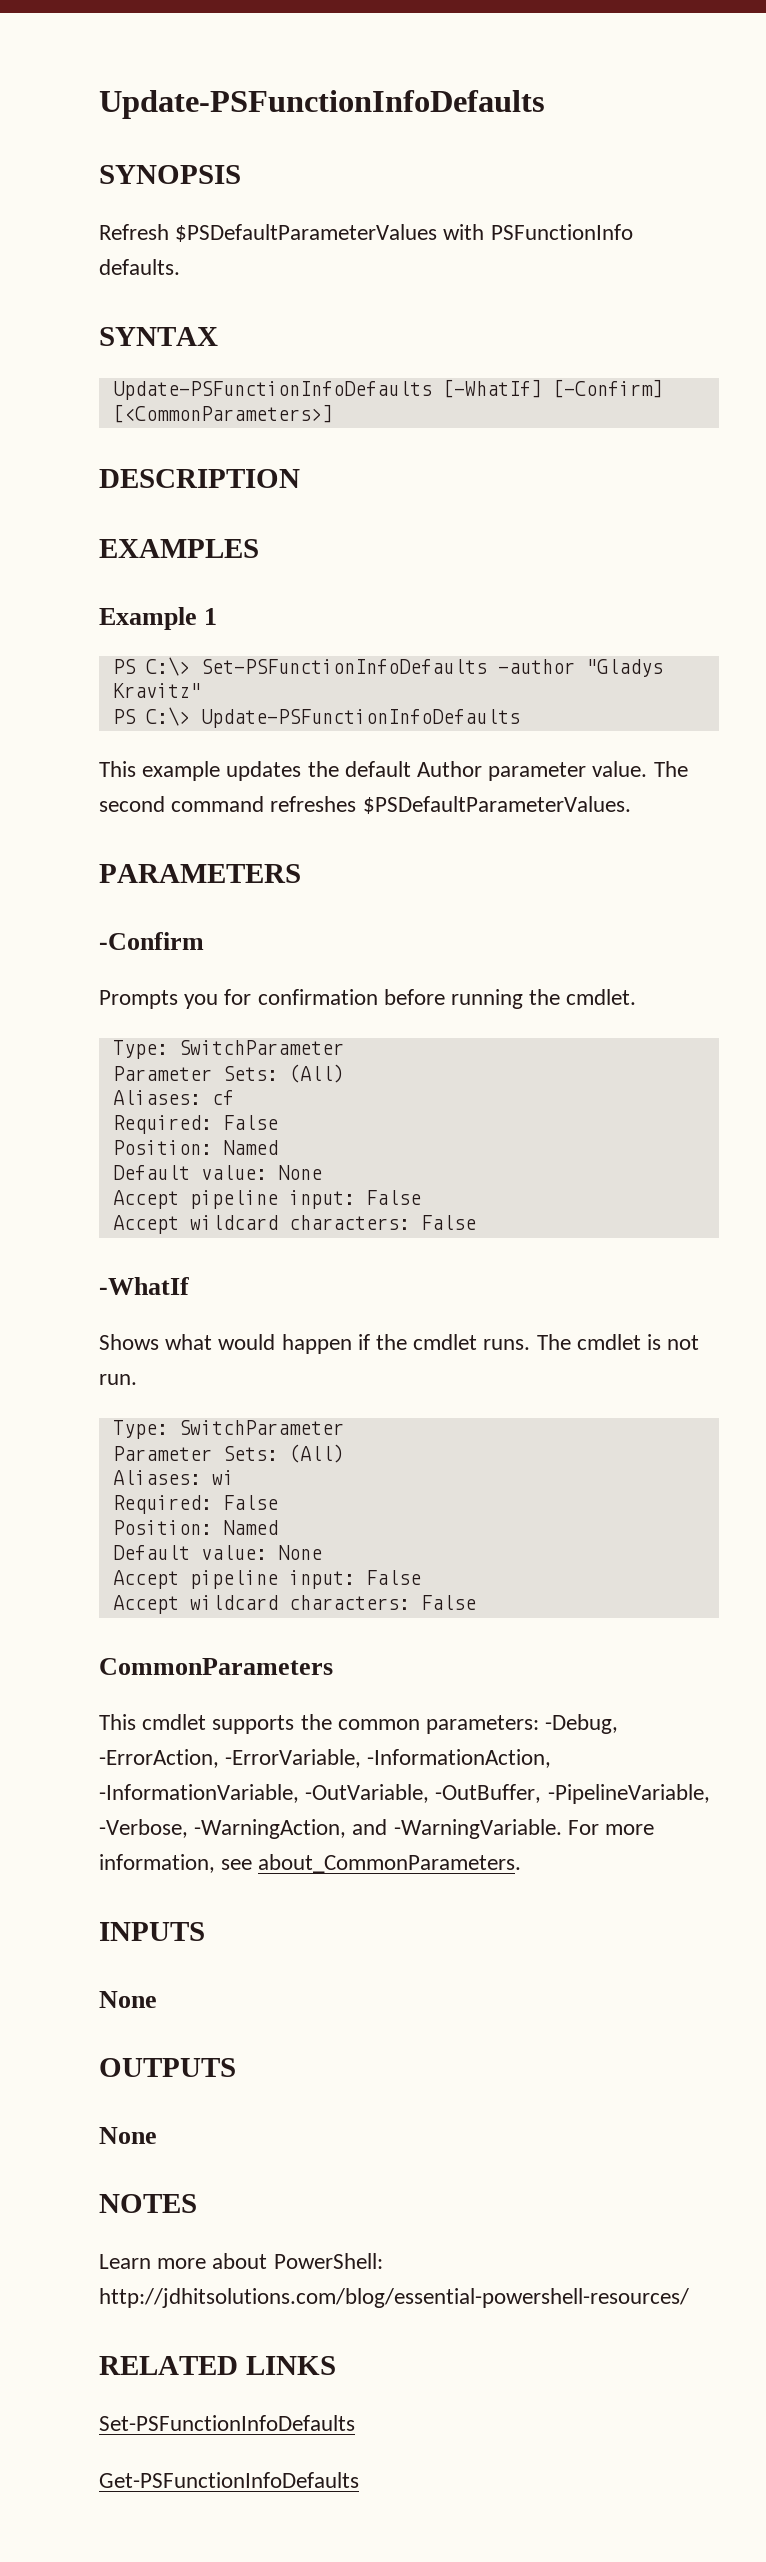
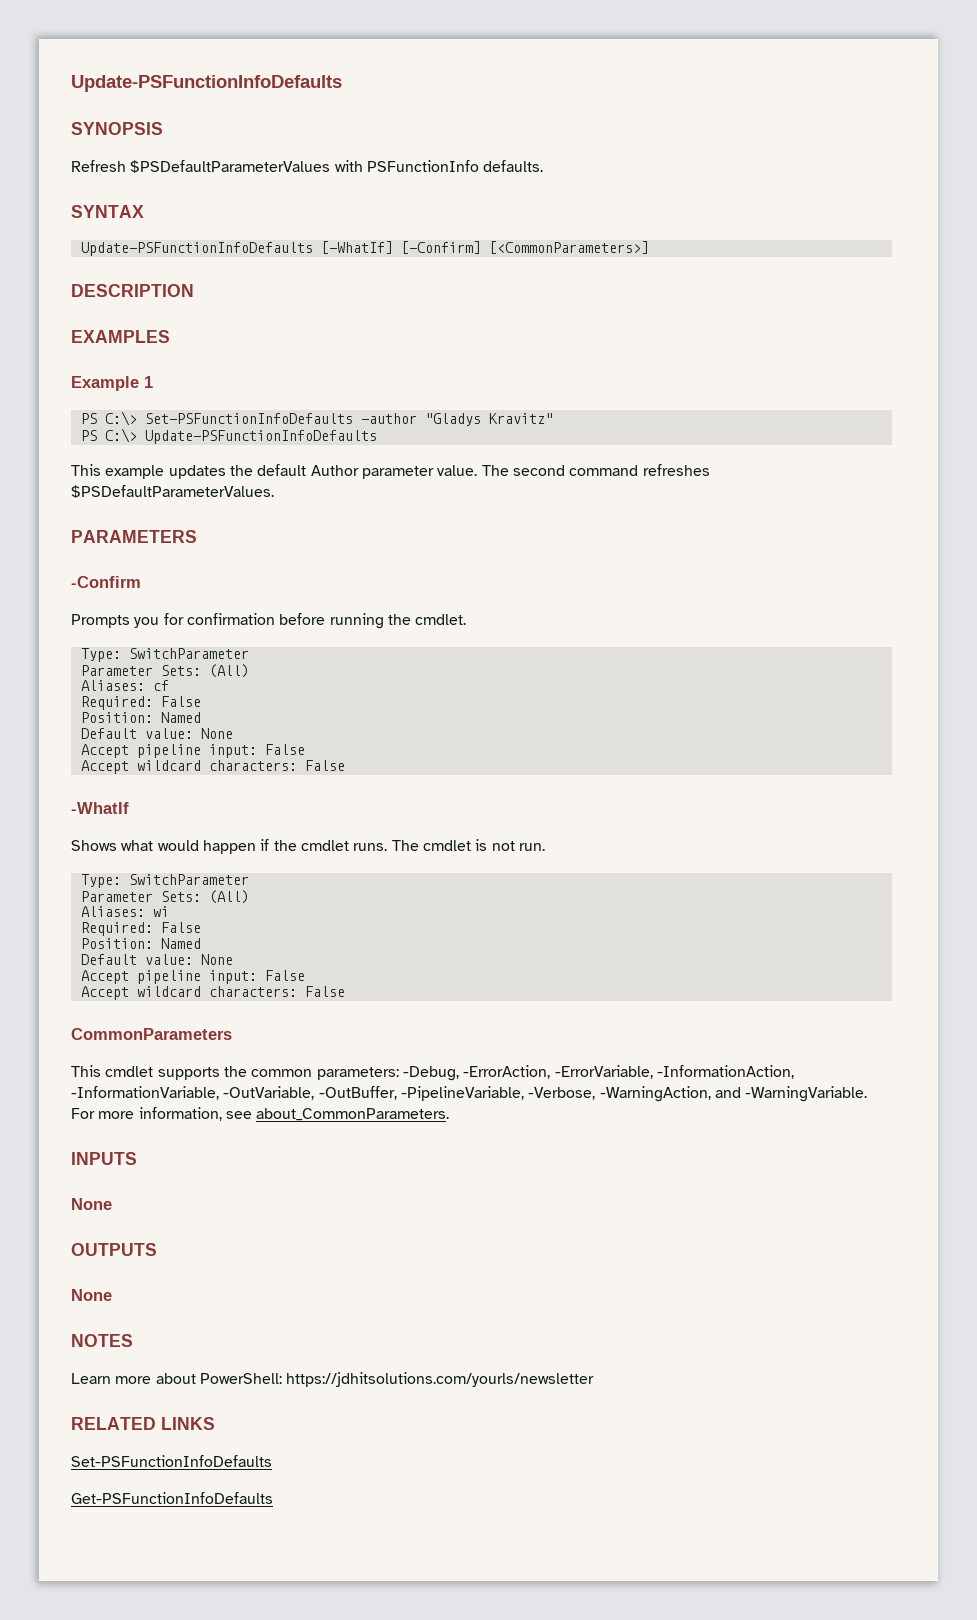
- Learn more about PowerShell: http://jdhitsolutions.com/blog/essential-powershell-resources/
+ Learn more about PowerShell: https://jdhitsolutions.com/yourls/newsletter

